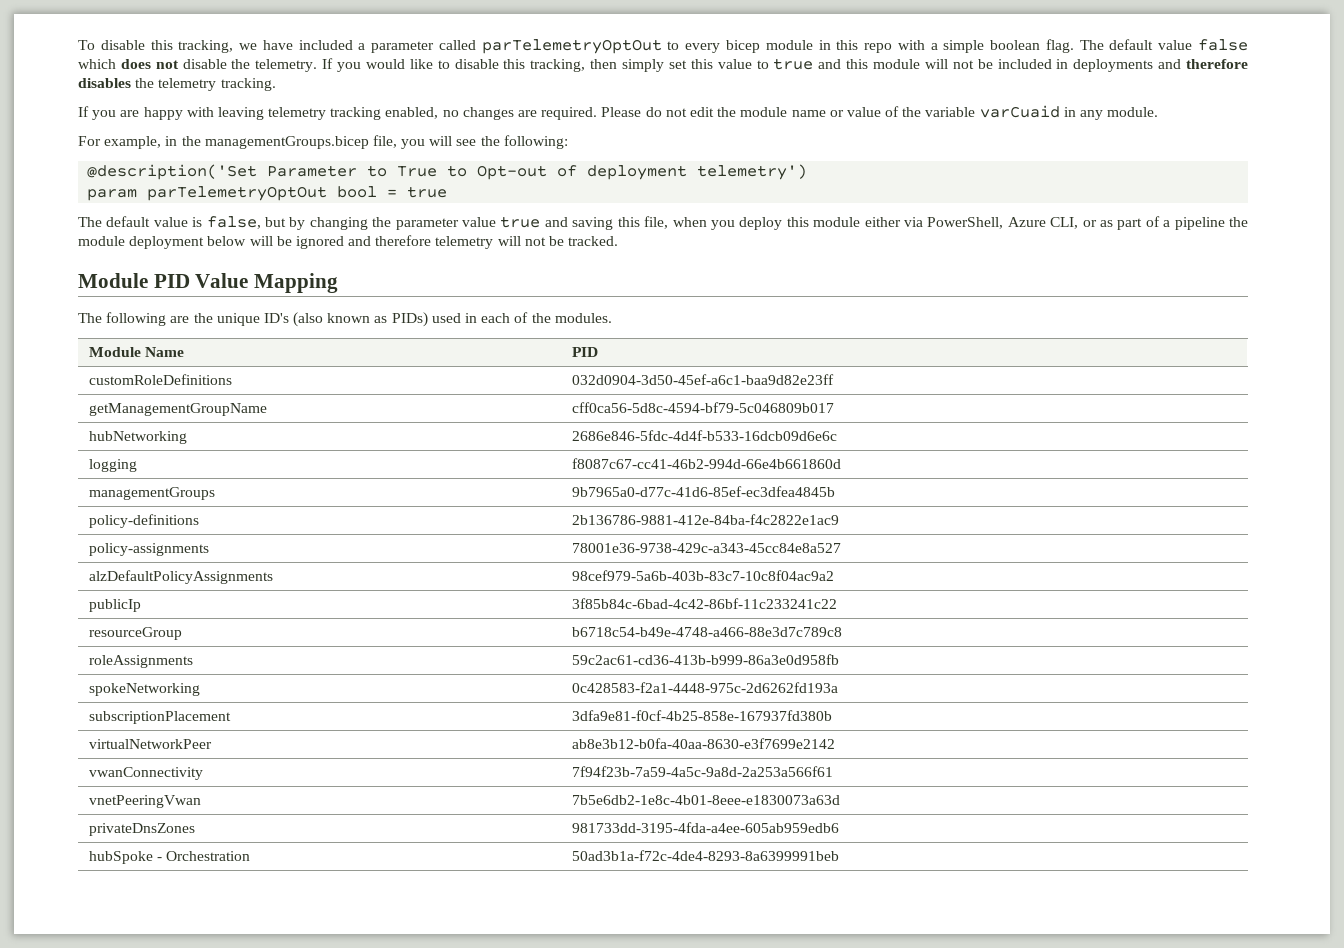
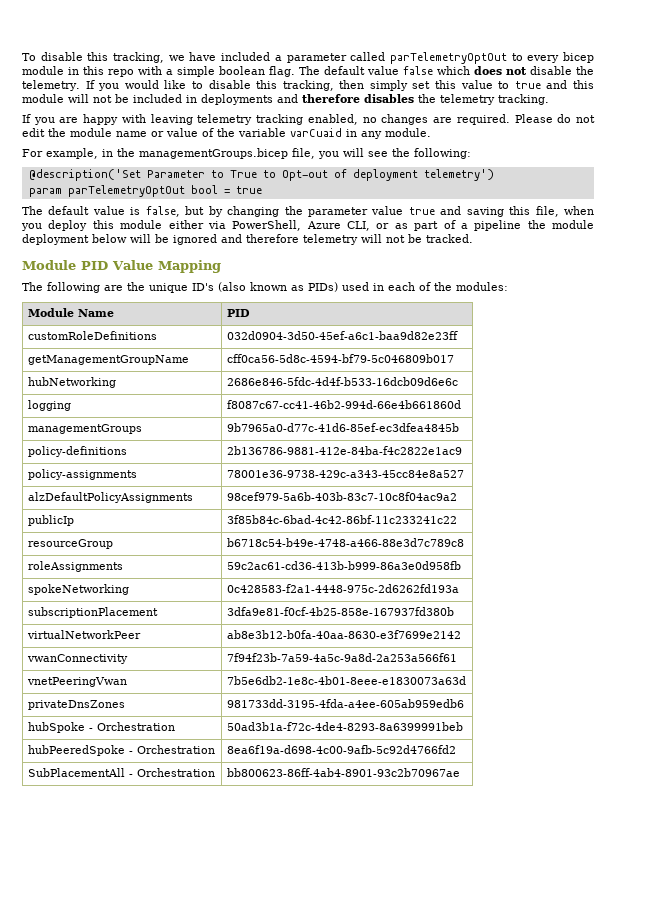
- The following are the unique ID's (also known as PIDs) used in each of the modules.
+ The following are the unique ID's (also known as PIDs) used in each of the modules:
+ hubPeeredSpoke - Orchestration | 8ea6f19a-d698-4c00-9afb-5c92d4766fd2
+ SubPlacementAll - Orchestration | bb800623-86ff-4ab4-8901-93c2b70967ae

